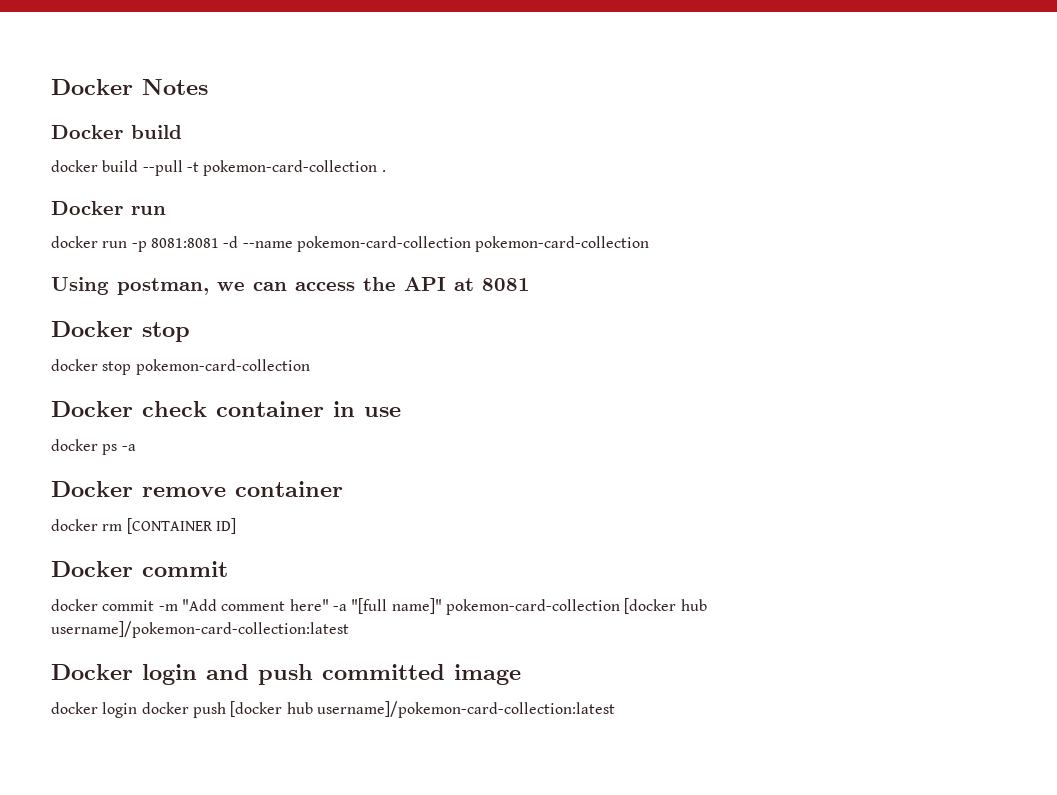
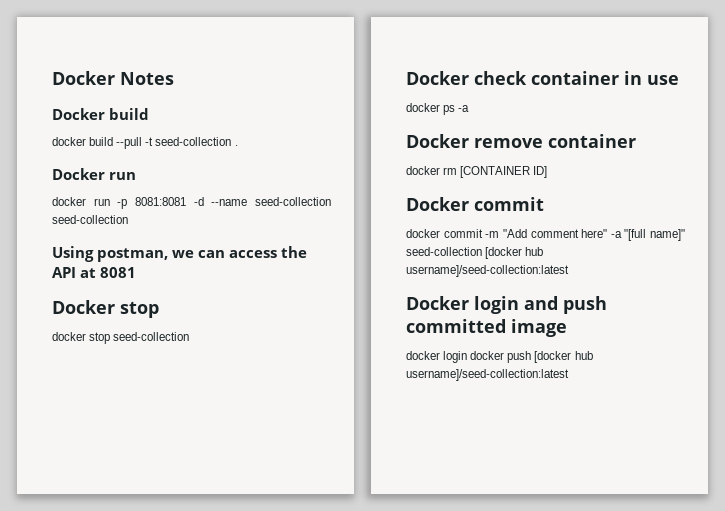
- docker build --pull -t pokemon-card-collection .
+ docker build --pull -t seed-collection .
- docker run -p 8081:8081 -d --name pokemon-card-collection pokemon-card-collection
+ docker run -p 8081:8081 -d --name seed-collection seed-collection
- docker stop pokemon-card-collection
+ docker stop seed-collection
- docker commit -m "Add comment here" -a "[full name]" pokemon-card-collection [docker hub username]/pokemon-card-collection:latest
+ docker commit -m "Add comment here" -a "[full name]" seed-collection [docker hub username]/seed-collection:latest
- docker login docker push [docker hub username]/pokemon-card-collection:latest
+ docker login docker push [docker hub username]/seed-collection:latest

